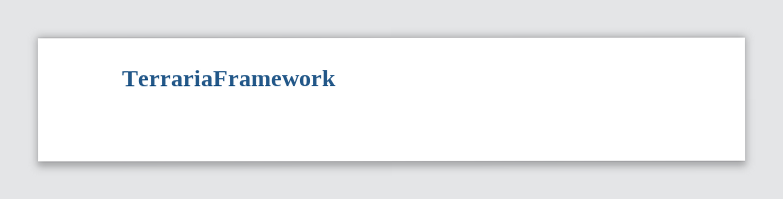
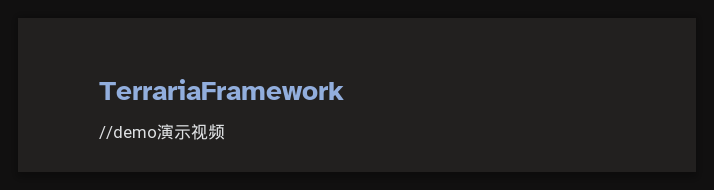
+ //demo演示视频

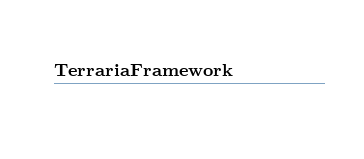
- //demo演示视频

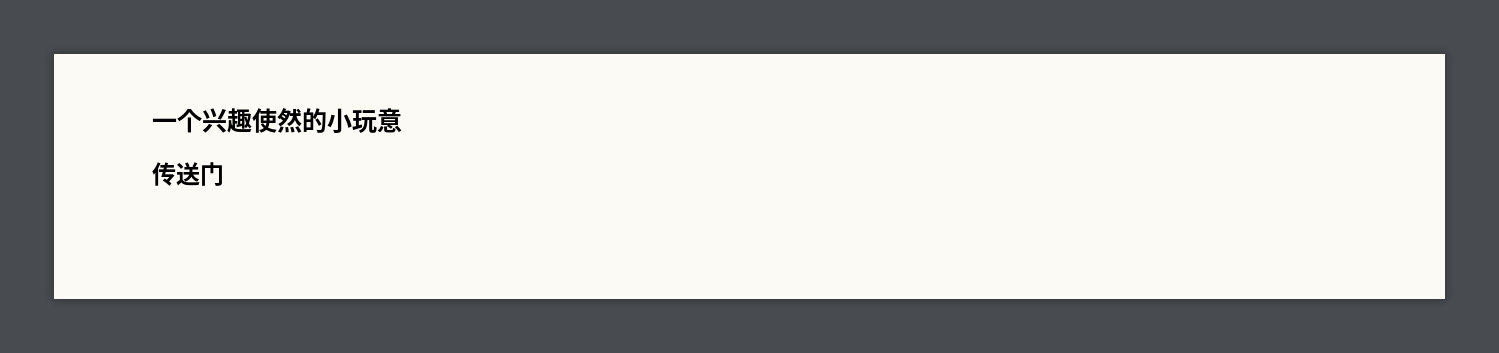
- TerrariaFramework
+ 一个兴趣使然的小玩意
+ 传送门

